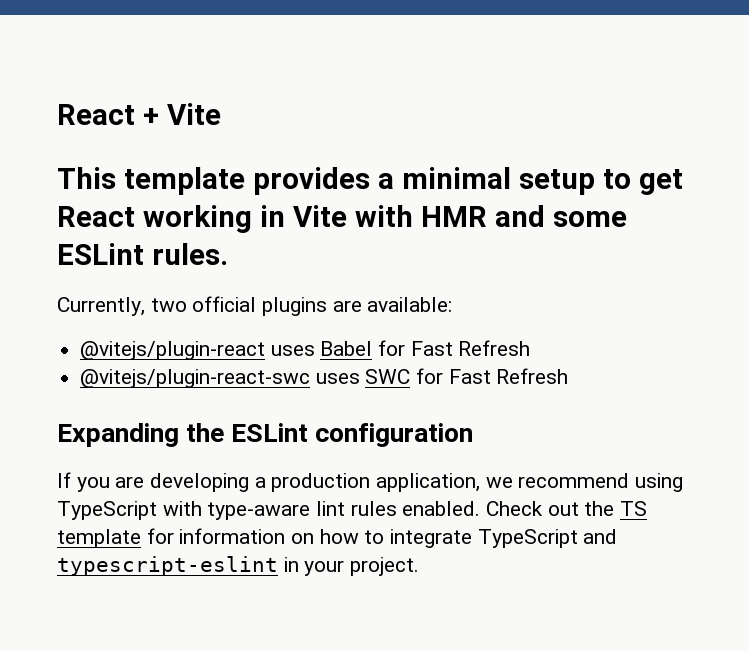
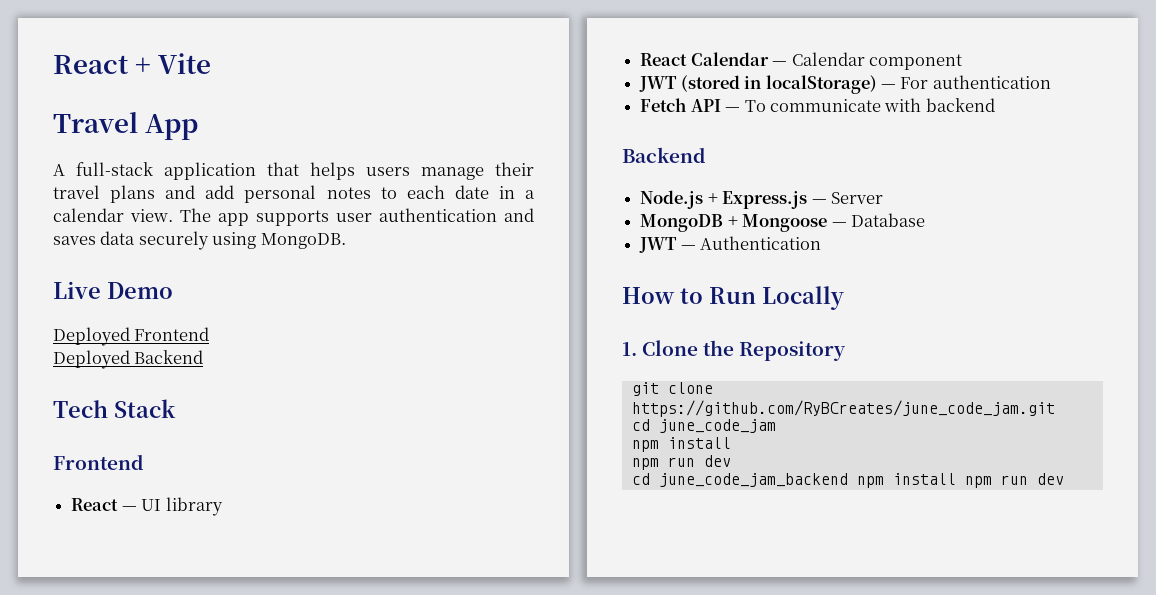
- This template provides a minimal setup to get React working in Vite with HMR and some ESLint rules.
- Currently, two official plugins are available:
- @vitejs/plugin-react uses Babel for Fast Refresh
- @vitejs/plugin-react-swc uses SWC for Fast Refresh
- Expanding the ESLint configuration
- If you are developing a production application, we recommend using TypeScript with type-aware lint rules enabled. Check out the TS template for information on how to integrate TypeScript and typescript-eslint in your project.
+ Travel App
+ A full-stack application that helps users manage their travel plans and add personal notes to each date in a calendar view. The app supports user authentication and saves data securely using MongoDB.
+ Live Demo
+ Deployed Frontend
+ Deployed Backend
+ Tech Stack
+ Frontend
+ React — UI library
+ React Calendar — Calendar component
+ JWT (stored in localStorage) — For authentication
+ Fetch API — To communicate with backend
+ Backend
+ Node.js + Express.js — Server
+ MongoDB + Mongoose — Database
+ JWT — Authentication
+ How to Run Locally
+ 1. Clone the Repository
+ git clone https://github.com/RyBCreates/june_code_jam.git
+ cd june_code_jam
+ npm install
+ npm run dev
+ cd june_code_jam_backend npm install npm run dev

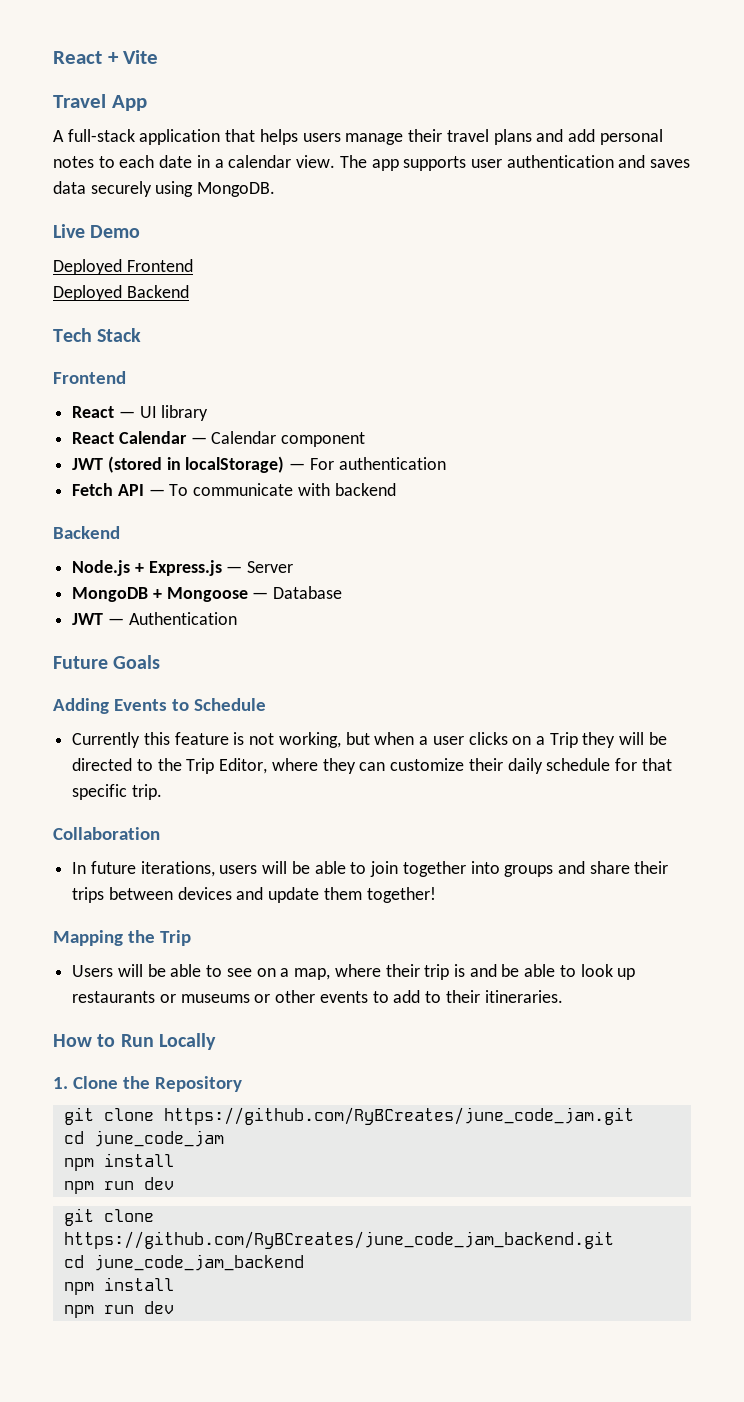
+ Future Goals
+ Adding Events to Schedule
+ Currently this feature is not working, but when a user clicks on a Trip they will be directed to the Trip Editor, where they can customize their daily schedule for that specific trip.
+ Collaboration
+ In future iterations, users will be able to join together into groups and share their trips between devices and update them together!
+ Mapping the Trip
+ Users will be able to see on a map, where their trip is and be able to look up restaurants or museums or other events to add to their itineraries.
+ git clone https://github.com/RyBCreates/june_code_jam_backend.git
- cd june_code_jam_backend npm install npm run dev
+ cd june_code_jam_backend
+ npm install
+ npm run dev

